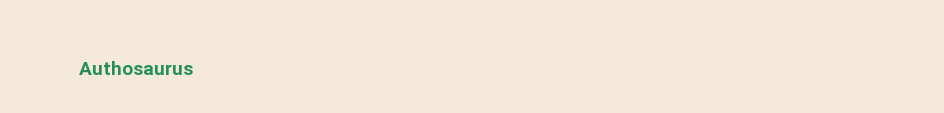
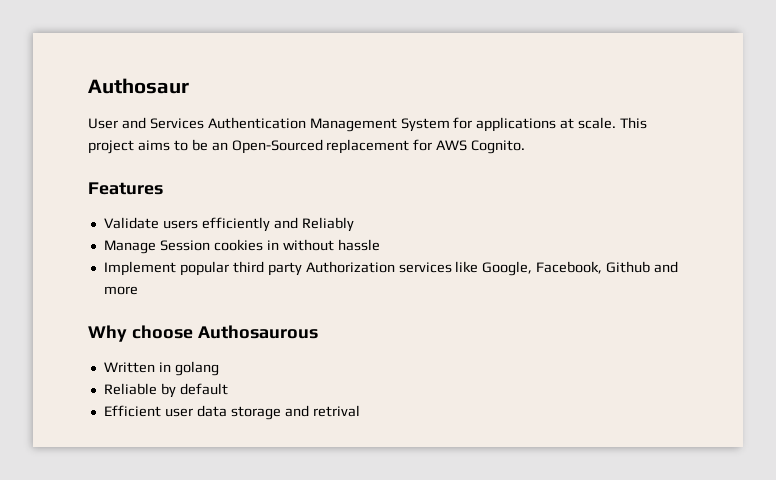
- Authosaurus
+ Authosaur
+ User and Services Authentication Management System for applications at scale. This project aims to be an Open-Sourced replacement for AWS Cognito.
+ Features
+ Validate users efficiently and Reliably
+ Manage Session cookies in without hassle
+ Implement popular third party Authorization services like Google, Facebook, Github and more
+ Why choose Authosaurous
+ Written in golang
+ Reliable by default
+ Efficient user data storage and retrival

